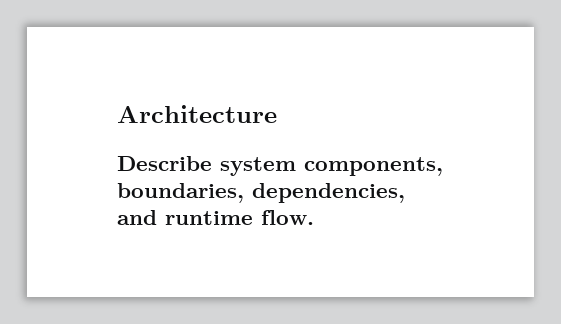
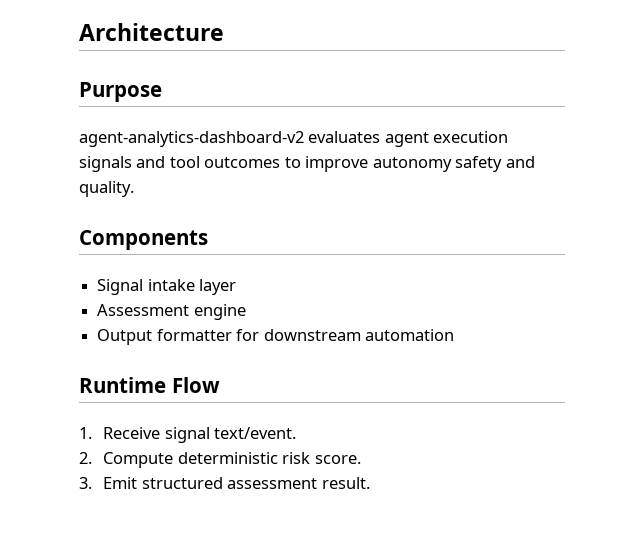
- Describe system components, boundaries, dependencies, and runtime flow.
+ Purpose
+ agent-analytics-dashboard-v2 evaluates agent execution signals and tool outcomes to improve autonomy safety and quality.
+ Components
+ Signal intake layer
+ Assessment engine
+ Output formatter for downstream automation
+ Runtime Flow
+ 1. Receive signal text/event.
+ 2. Compute deterministic risk score.
+ 3. Emit structured assessment result.

